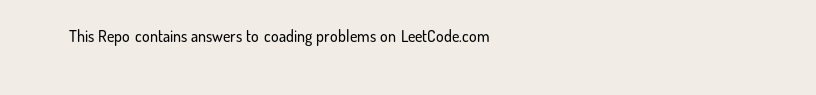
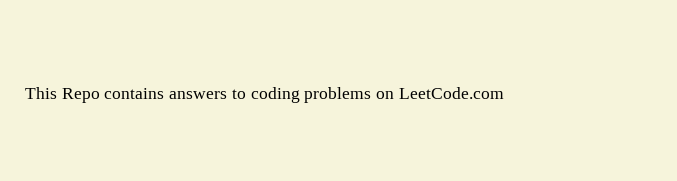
- This Repo contains answers to coading problems on LeetCode.com
+ This Repo contains answers to coding problems on LeetCode.com

